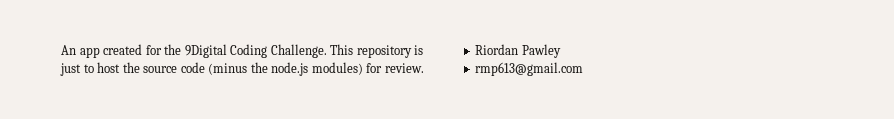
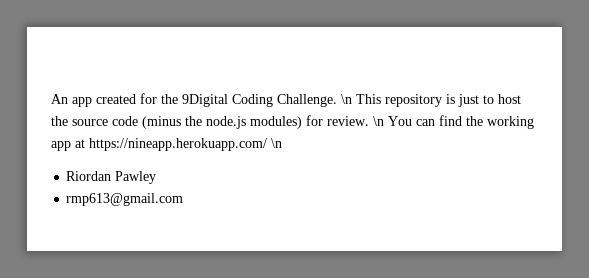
- This repository is just to host the source code (minus the node.js modules) for review.
+ \n This repository is just to host the source code (minus the node.js modules) for review. \n You can find the working app at https://nineapp.herokuapp.com/ \n

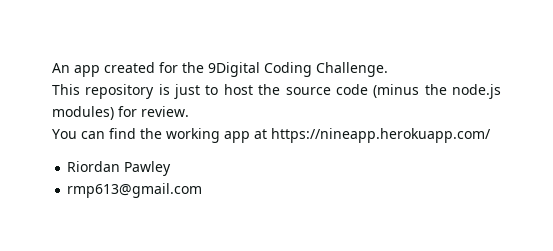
- An app created for the 9Digital Coding Challenge. \n This repository is just to host the source code (minus the node.js modules) for review. \n You can find the working app at https://nineapp.herokuapp.com/ \n
+ An app created for the 9Digital Coding Challenge.
+ This repository is just to host the source code (minus the node.js modules) for review.
+ You can find the working app at https://nineapp.herokuapp.com/

